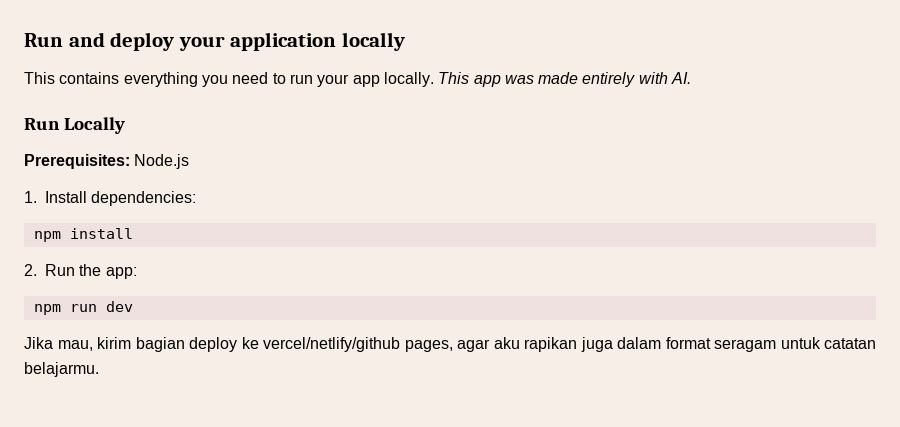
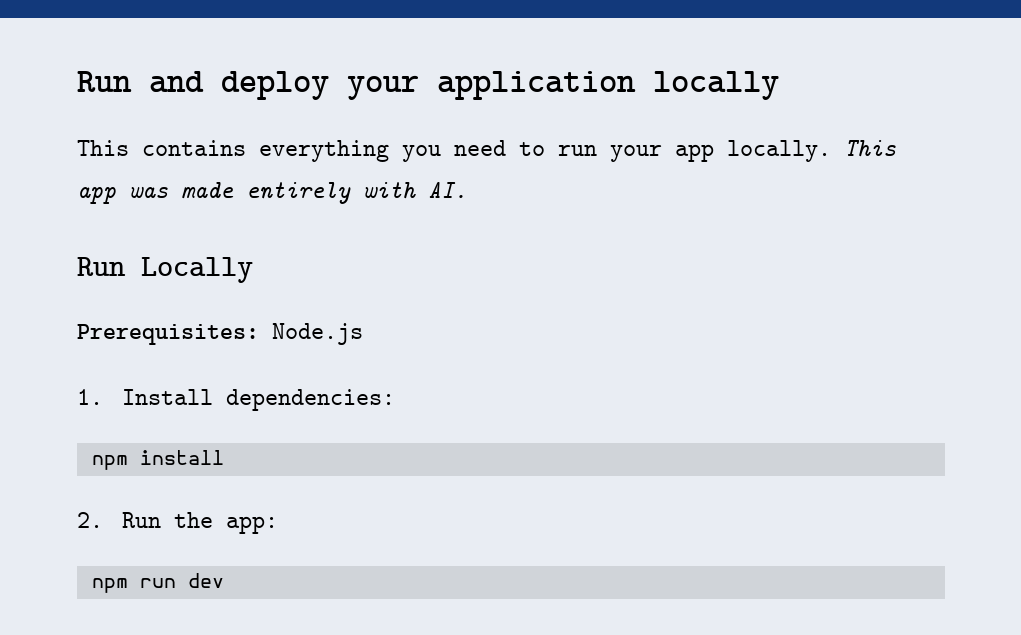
- Jika mau, kirim bagian deploy ke vercel/netlify/github pages, agar aku rapikan juga dalam format seragam untuk catatan belajarmu.

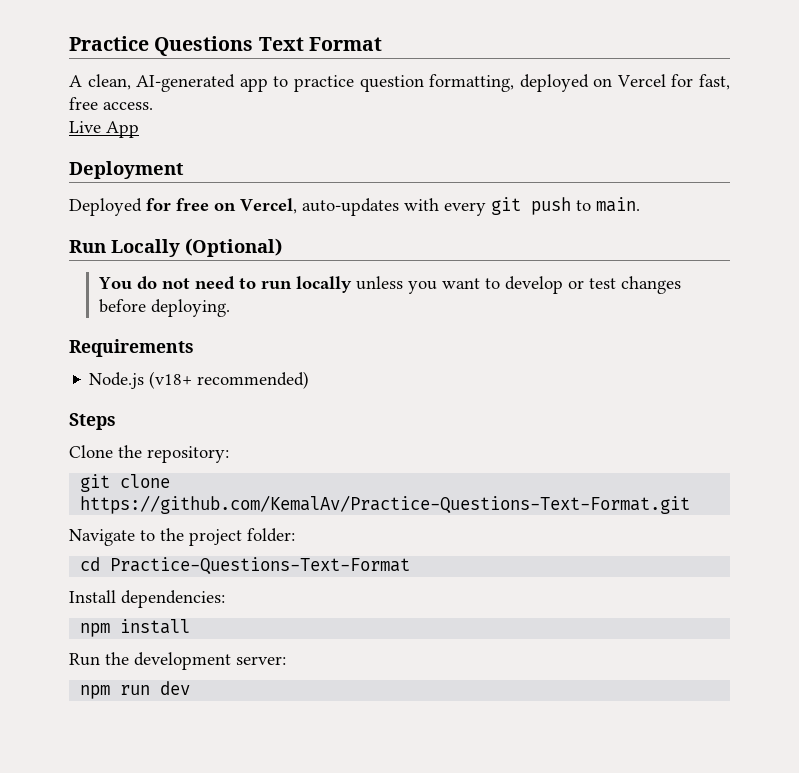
- Run and deploy your application locally
- This contains everything you need to run your app locally. This app was made entirely with AI.
- Run Locally
- Prerequisites: Node.js
- 1. Install dependencies:
+ Practice Questions Text Format
+ A clean, AI-generated app to practice question formatting, deployed on Vercel for fast, free access.
+ Live App
+ Deployment
+ Deployed for free on Vercel, auto-updates with every git push to main.
+ Run Locally (Optional)
+ You do not need to run locally unless you want to develop or test changes before deploying.
+ Requirements
+ Node.js (v18+ recommended)
+ Steps
+ Clone the repository:
+ git clone https://github.com/KemalAv/Practice-Questions-Text-Format.git
+ Navigate to the project folder:
+ cd Practice-Questions-Text-Format
+ Install dependencies:
- 2. Run the app:
+ Run the development server:

